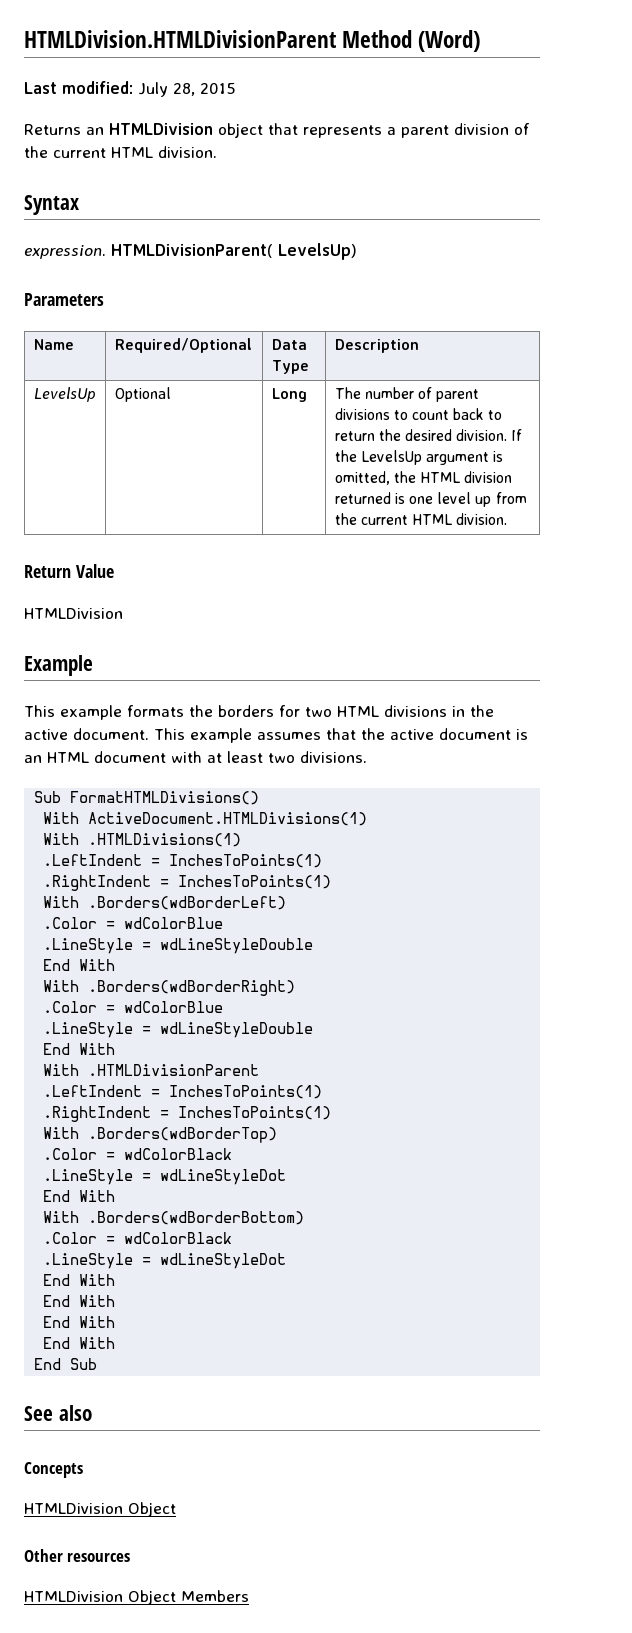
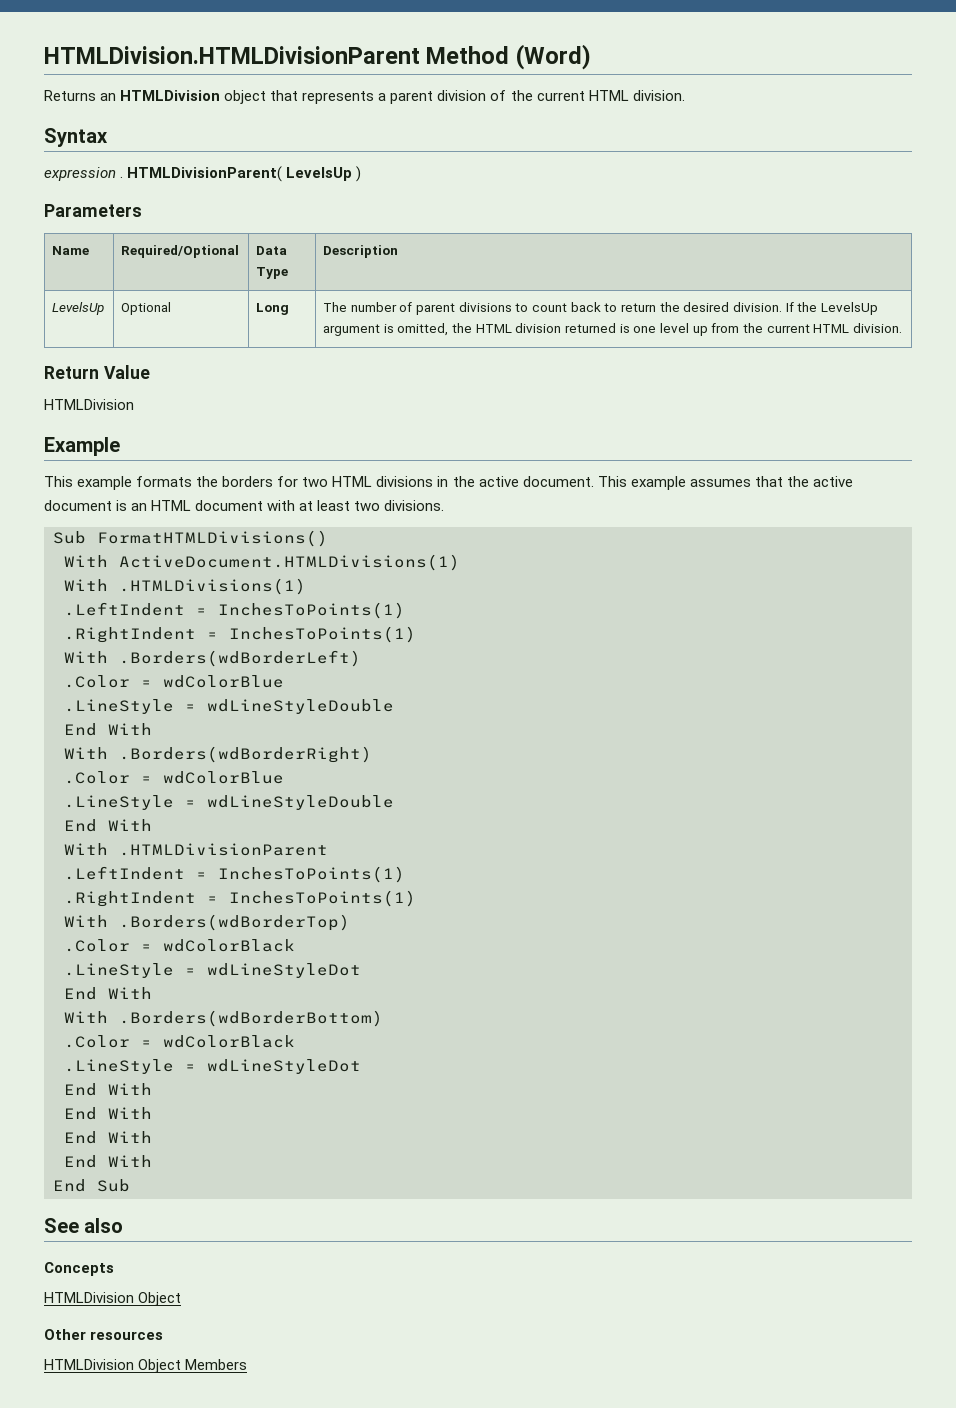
- Last modified: July 28, 2015
- expression. HTMLDivisionParent( LevelsUp)
+ expression . HTMLDivisionParent( LevelsUp )

